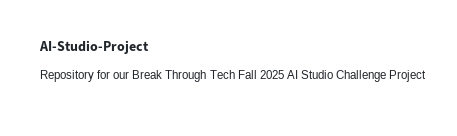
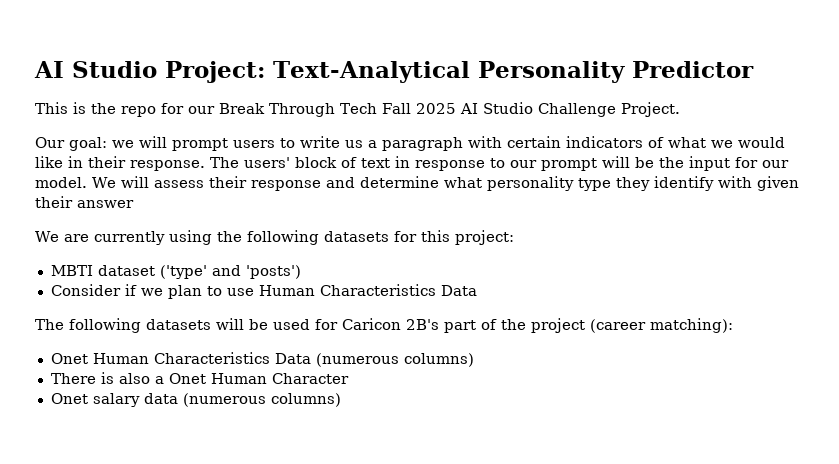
- AI-Studio-Project
- Repository for our Break Through Tech Fall 2025 AI Studio Challenge Project
+ AI Studio Project: Text-Analytical Personality Predictor
+ This is the repo for our Break Through Tech Fall 2025 AI Studio Challenge Project.
+ Our goal: we will prompt users to write us a paragraph with certain indicators of what we would like in their response. The users' block of text in response to our prompt will be the input for our model. We will assess their response and determine what personality type they identify with given their answer
+ We are currently using the following datasets for this project:
+ MBTI dataset ('type' and 'posts')
+ Consider if we plan to use Human Characteristics Data
+ The following datasets will be used for Caricon 2B's part of the project (career matching):
+ Onet Human Characteristics Data (numerous columns)
+ There is also a Onet Human Character
+ Onet salary data (numerous columns)

